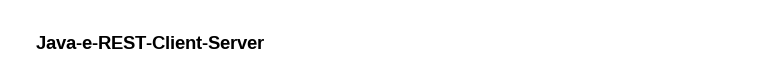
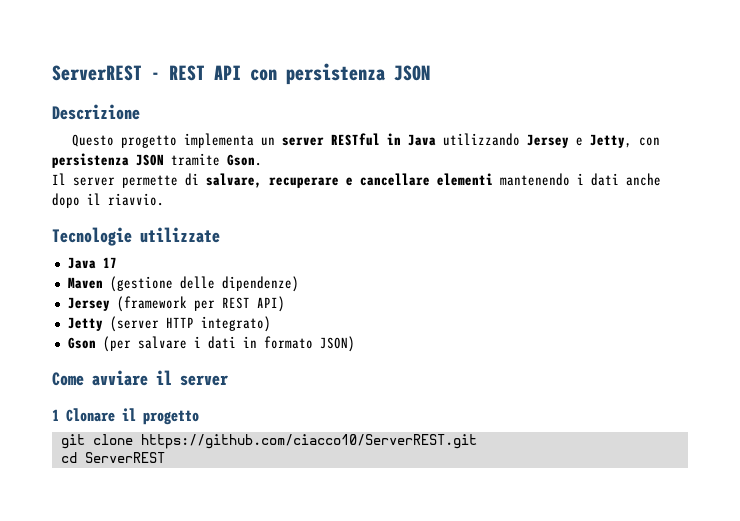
- Java-e-REST-Client-Server
+ ServerREST - REST API con persistenza JSON
+ Descrizione
+ Questo progetto implementa un server RESTful in Java utilizzando Jersey e Jetty, con persistenza JSON tramite Gson.
+ Il server permette di salvare, recuperare e cancellare elementi mantenendo i dati anche dopo il riavvio.
+ Tecnologie utilizzate
+ Java 17
+ Maven (gestione delle dipendenze)
+ Jersey (framework per REST API)
+ Jetty (server HTTP integrato)
+ Gson (per salvare i dati in formato JSON)
+ Come avviare il server
+ 1 Clonare il progetto
+ git clone https://github.com/ciacco10/ServerREST.git
+ cd ServerREST

